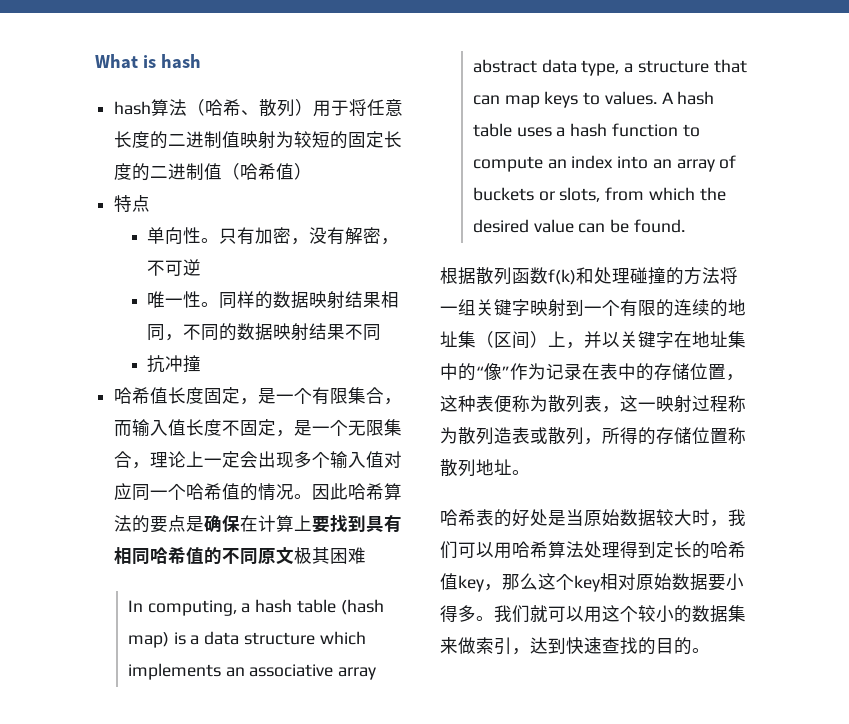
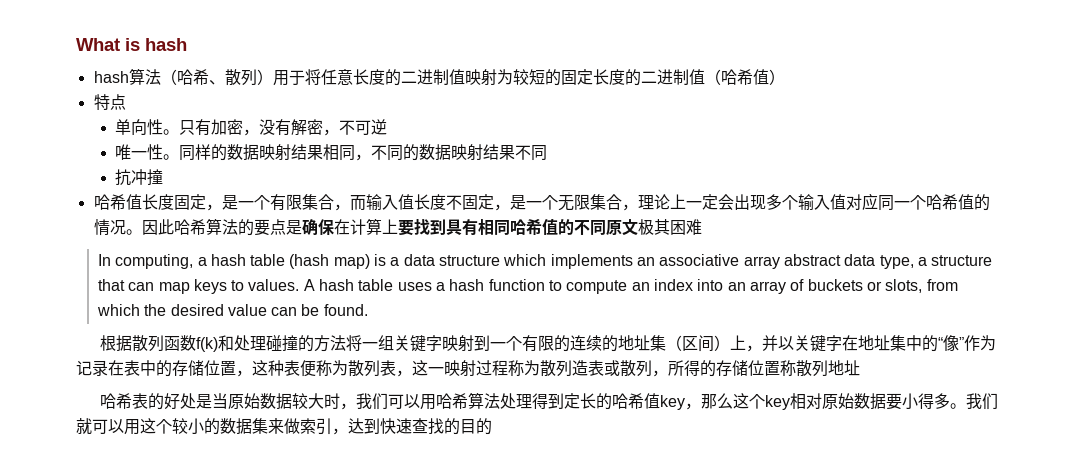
- 根据散列函数f(k)和处理碰撞的方法将一组关键字映射到一个有限的连续的地址集（区间）上，并以关键字在地址集中的“像”作为记录在表中的存储位置，这种表便称为散列表，这一映射过程称为散列造表或散列，所得的存储位置称散列地址。
+ 根据散列函数f(k)和处理碰撞的方法将一组关键字映射到一个有限的连续的地址集（区间）上，并以关键字在地址集中的“像”作为记录在表中的存储位置，这种表便称为散列表，这一映射过程称为散列造表或散列，所得的存储位置称散列地址
- 我们就可以用这个较小的数据集来做索引，达到快速查找的目的。
+ 我们就可以用这个较小的数据集来做索引，达到快速查找的目的

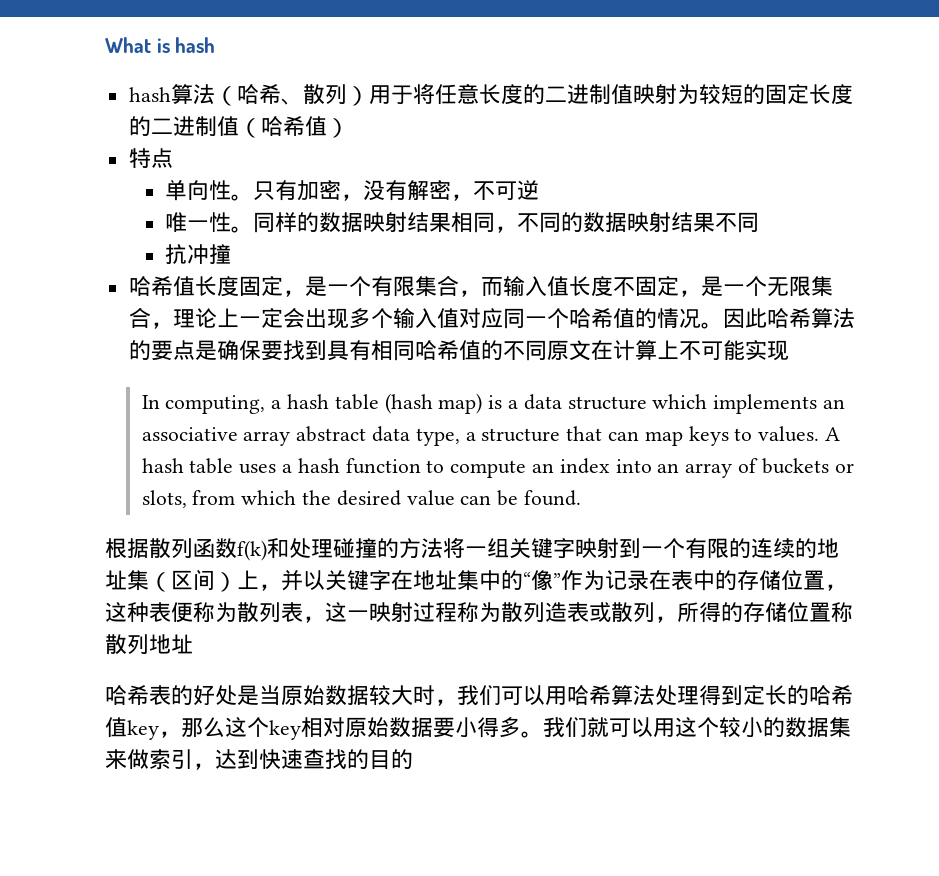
- 因此哈希算法的要点是确保在计算上要找到具有相同哈希值的不同原文极其困难
+ 因此哈希算法的要点是确保要找到具有相同哈希值的不同原文在计算上不可能实现

